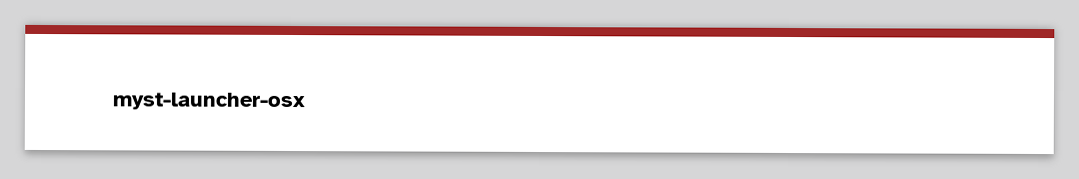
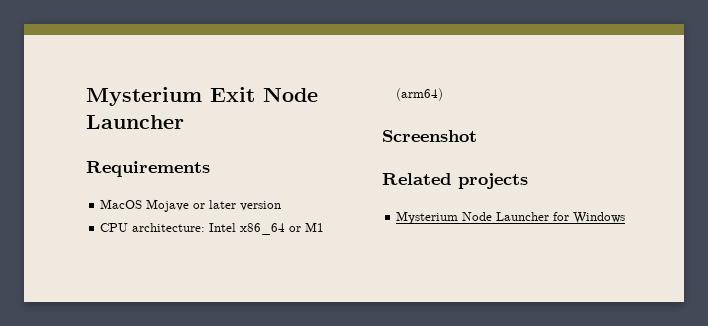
- myst-launcher-osx
+ Mysterium Exit Node Launcher
+ Requirements
+ MacOS Mojave or later version
+ CPU architecture: Intel x86_64 or M1 (arm64)
+ Screenshot
+ Related projects
+ Mysterium Node Launcher for Windows

